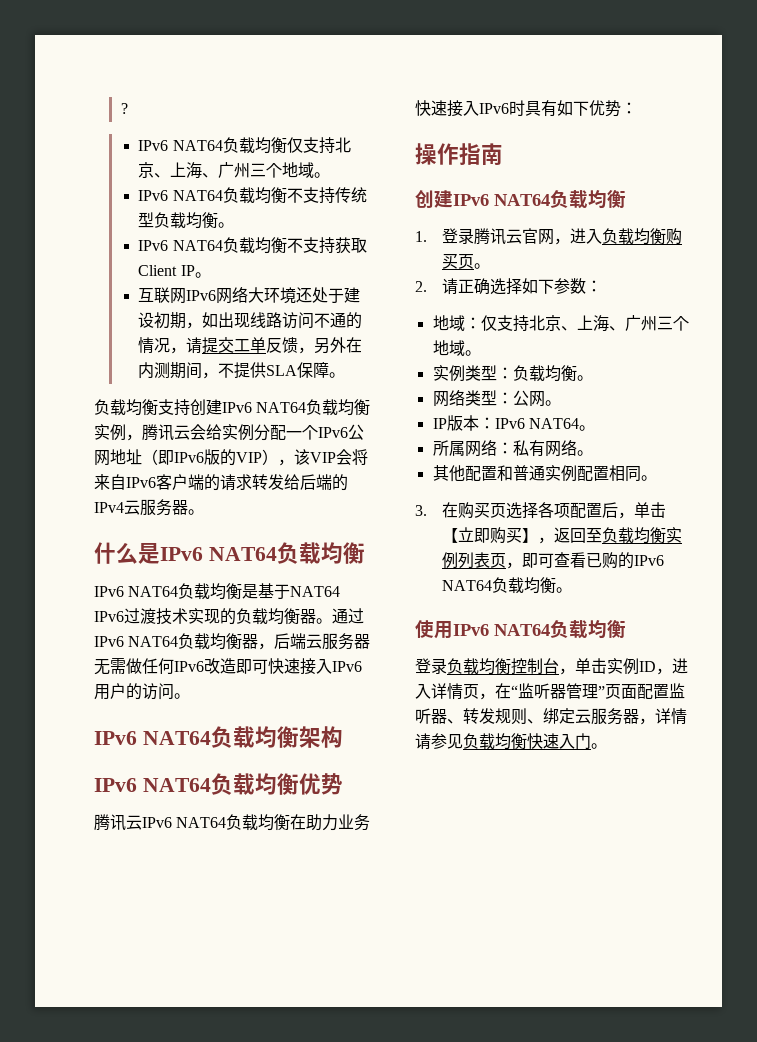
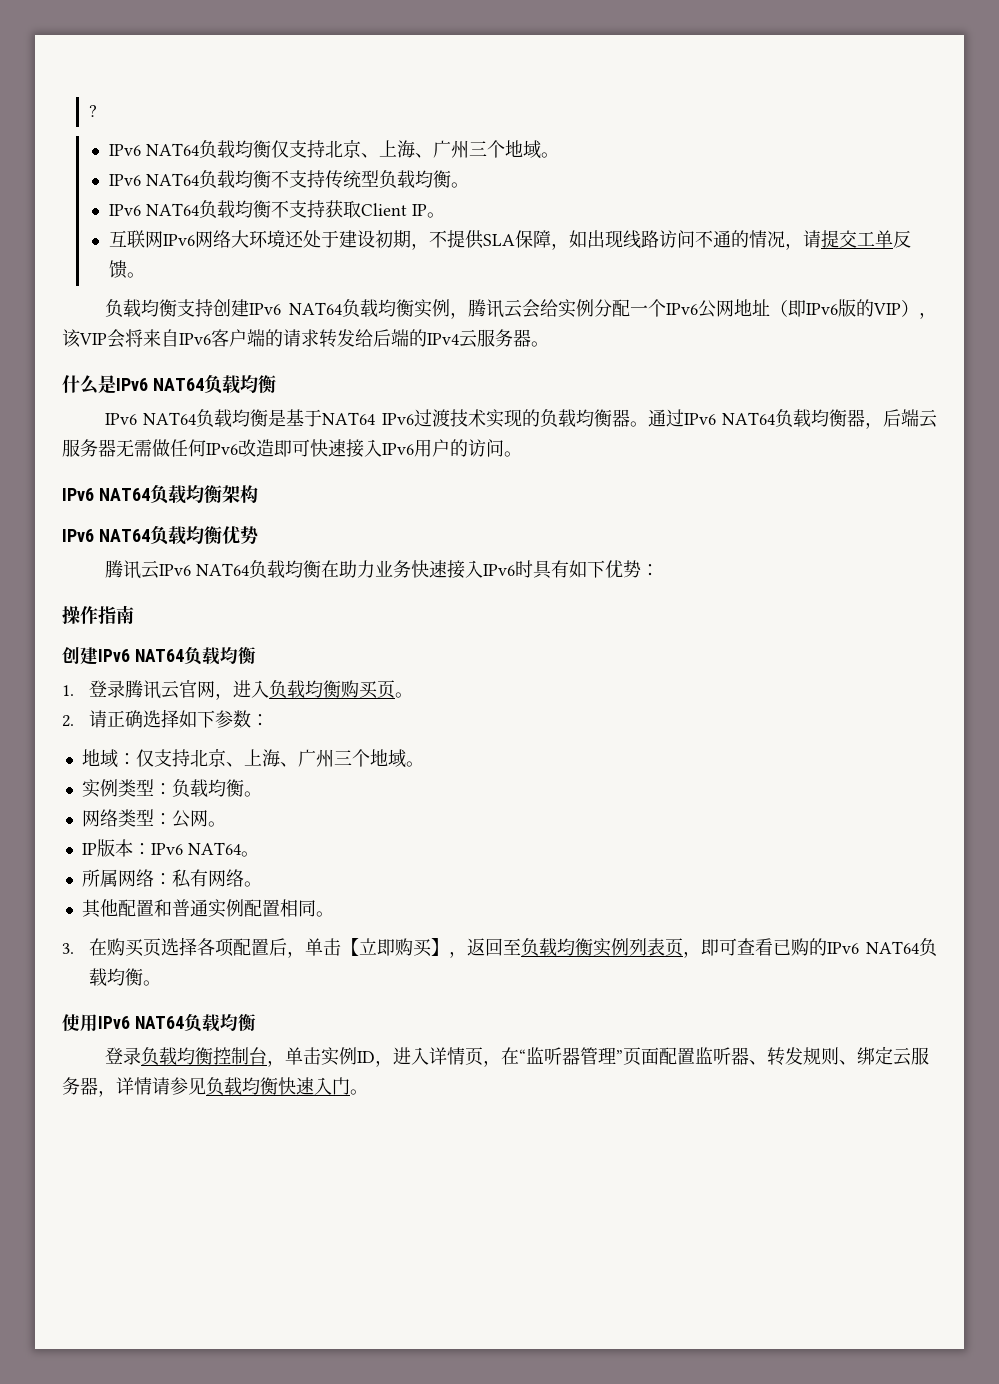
- 互联网IPv6网络大环境还处于建设初期，如出现线路访问不通的情况，请提交工单反馈，另外在内测期间，不提供SLA保障。
+ 互联网IPv6网络大环境还处于建设初期，不提供SLA保障，如出现线路访问不通的情况，请提交工单反馈。

